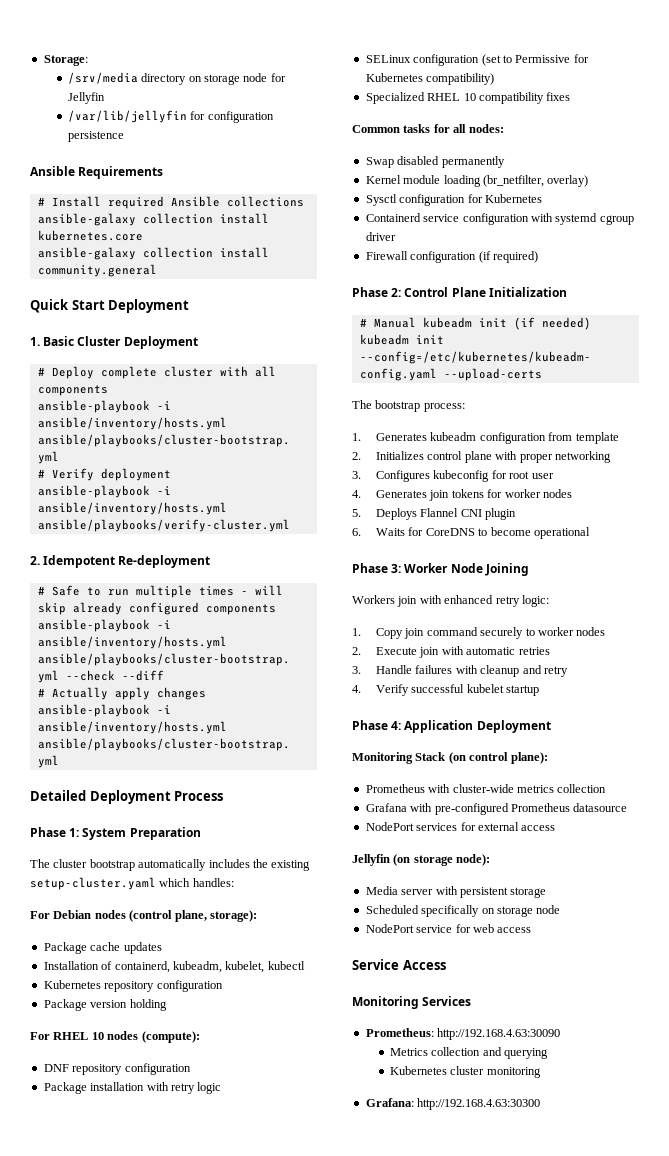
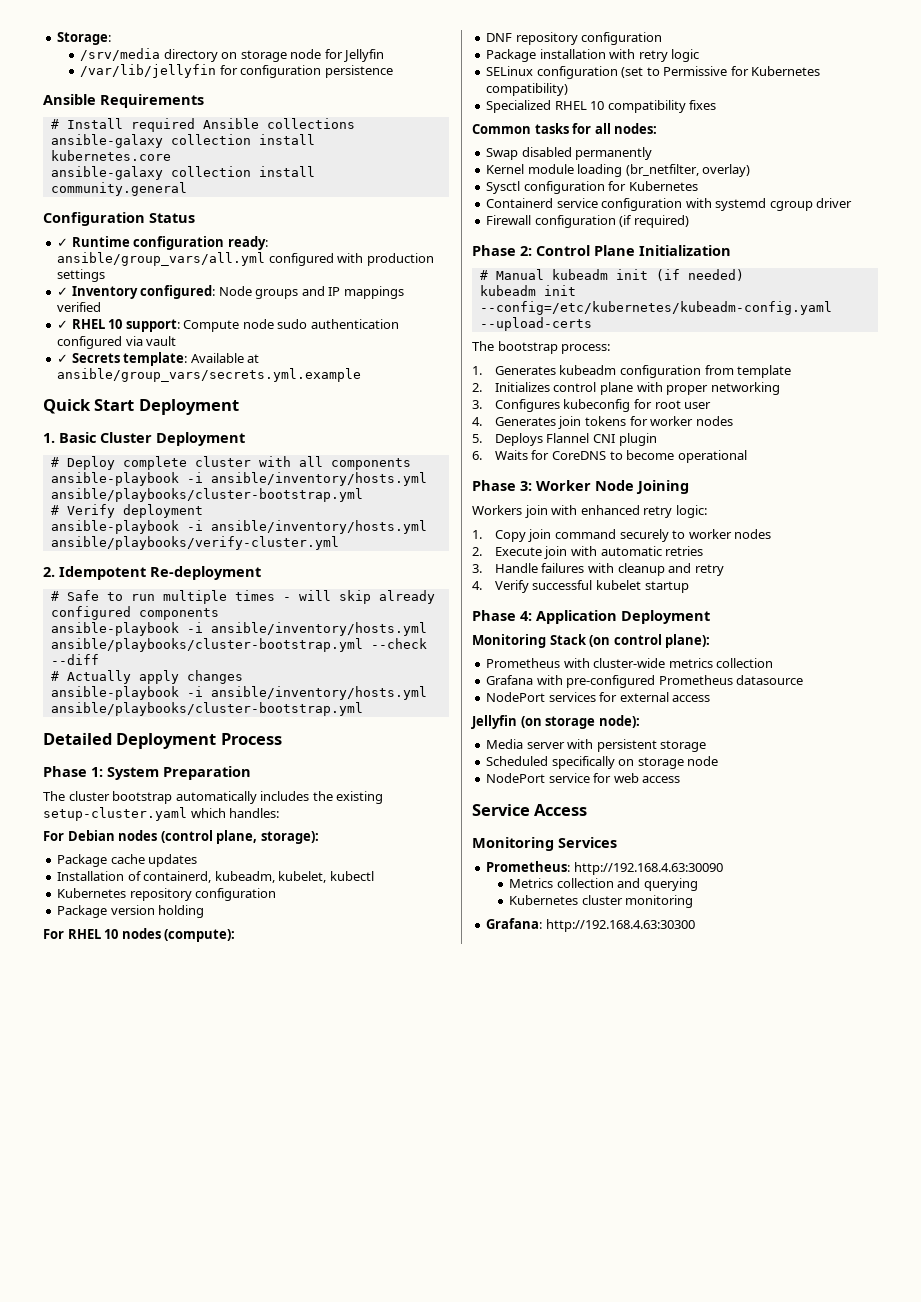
+ Configuration Status
+ ✓ Runtime configuration ready: ansible/group_vars/all.yml configured with production settings
+ ✓ Inventory configured: Node groups and IP mappings verified
+ ✓ RHEL 10 support: Compute node sudo authentication configured via vault
+ ✓ Secrets template: Available at ansible/group_vars/secrets.yml.example

